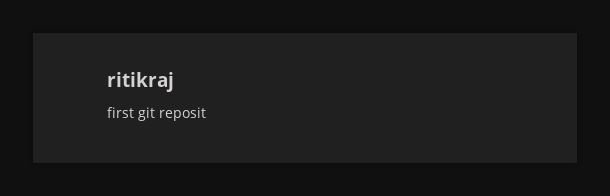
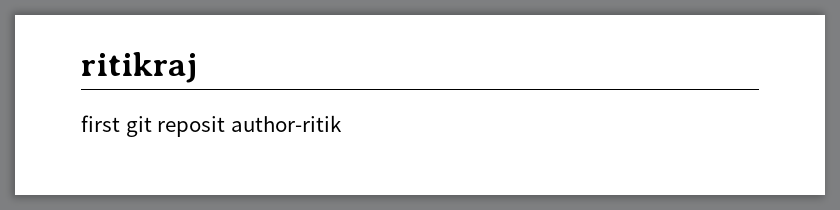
- first git reposit
+ first git reposit author-ritik

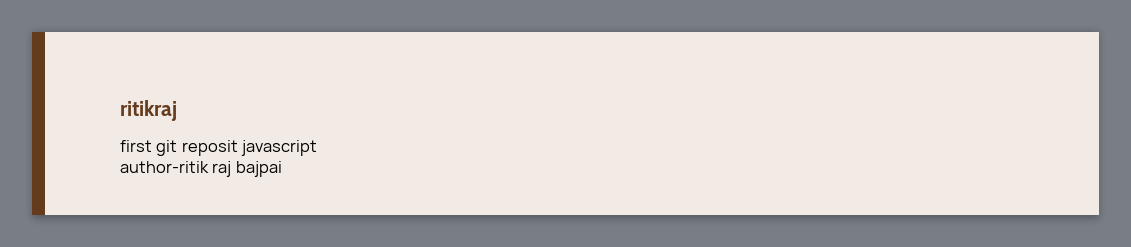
- first git reposit author-ritik
+ first git reposit javascript
+ author-ritik raj bajpai

